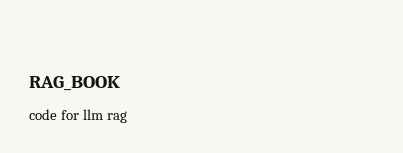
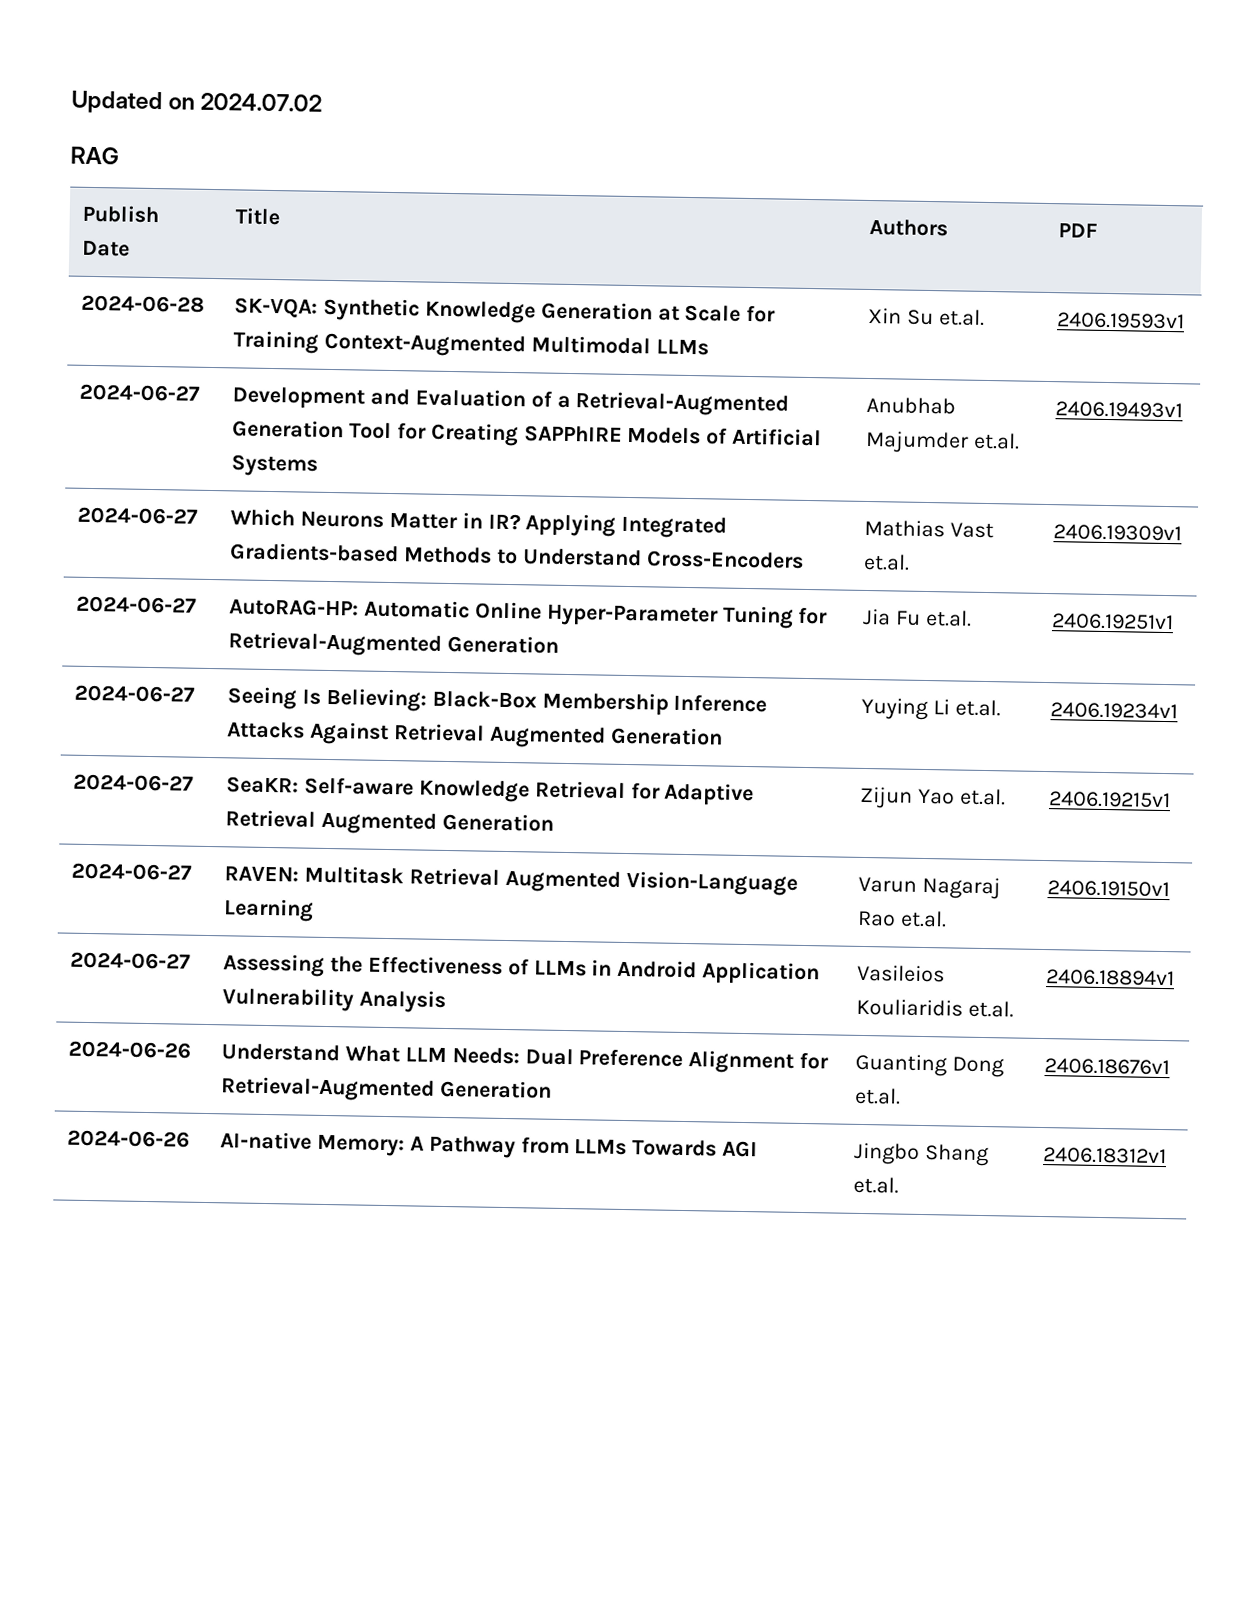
- RAG_BOOK
- code for llm rag
+ Updated on 2024.07.02
+ RAG
+ Publish Date | Title | Authors | PDF
+ 2024-06-28 | SK-VQA: Synthetic Knowledge Generation at Scale for Training Context-Augmented Multimodal LLMs | Xin Su et.al. | 2406.19593v1
+ 2024-06-27 | Development and Evaluation of a Retrieval-Augmented Generation Tool for Creating SAPPhIRE Models of Artificial Systems | Anubhab Majumder et.al. | 2406.19493v1
+ 2024-06-27 | Which Neurons Matter in IR? Applying Integrated Gradients-based Methods to Understand Cross-Encoders | Mathias Vast et.al. | 2406.19309v1
+ 2024-06-27 | AutoRAG-HP: Automatic Online Hyper-Parameter Tuning for Retrieval-Augmented Generation | Jia Fu et.al. | 2406.19251v1
+ 2024-06-27 | Seeing Is Believing: Black-Box Membership Inference Attacks Against Retrieval Augmented Generation | Yuying Li et.al. | 2406.19234v1
+ 2024-06-27 | SeaKR: Self-aware Knowledge Retrieval for Adaptive Retrieval Augmented Generation | Zijun Yao et.al. | 2406.19215v1
+ 2024-06-27 | RAVEN: Multitask Retrieval Augmented Vision-Language Learning | Varun Nagaraj Rao et.al. | 2406.19150v1
+ 2024-06-27 | Assessing the Effectiveness of LLMs in Android Application Vulnerability Analysis | Vasileios Kouliaridis et.al. | 2406.18894v1
+ 2024-06-26 | Understand What LLM Needs: Dual Preference Alignment for Retrieval-Augmented Generation | Guanting Dong et.al. | 2406.18676v1
+ 2024-06-26 | AI-native Memory: A Pathway from LLMs Towards AGI | Jingbo Shang et.al. | 2406.18312v1

